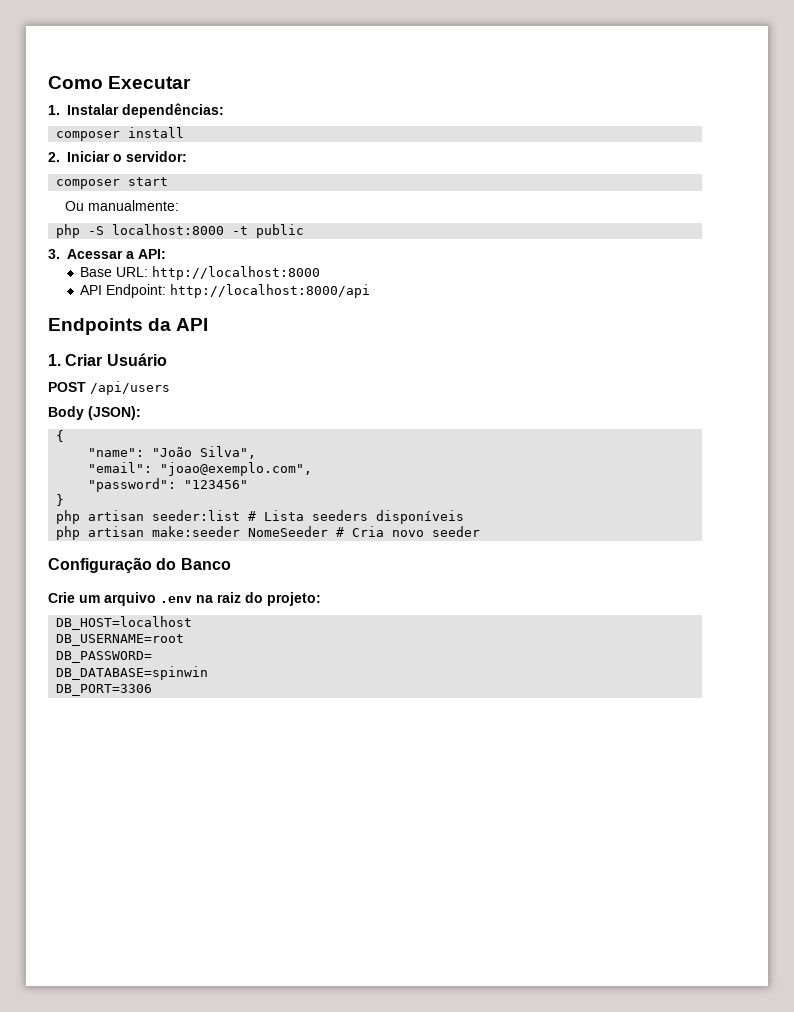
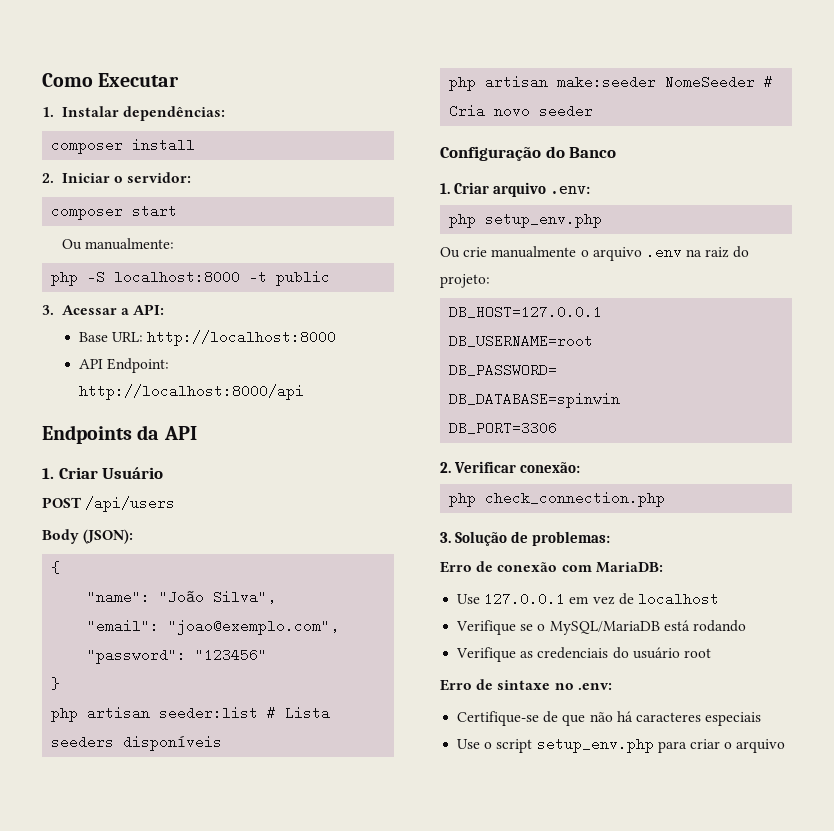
- Crie um arquivo .env na raiz do projeto:
+ 1. Criar arquivo .env:
+ php setup_env.php
+ Ou crie manualmente o arquivo .env na raiz do projeto:
- DB_HOST=localhost
+ DB_HOST=127.0.0.1
+ 2. Verificar conexão:
+ php check_connection.php
+ 3. Solução de problemas:
+ Erro de conexão com MariaDB:
+ Use 127.0.0.1 em vez de localhost
+ Verifique se o MySQL/MariaDB está rodando
+ Verifique as credenciais do usuário root
+ Erro de sintaxe no .env:
+ Certifique-se de que não há caracteres especiais
+ Use o script setup_env.php para criar o arquivo

